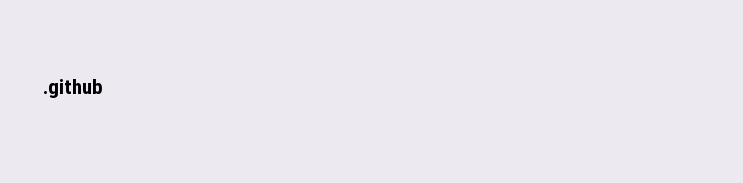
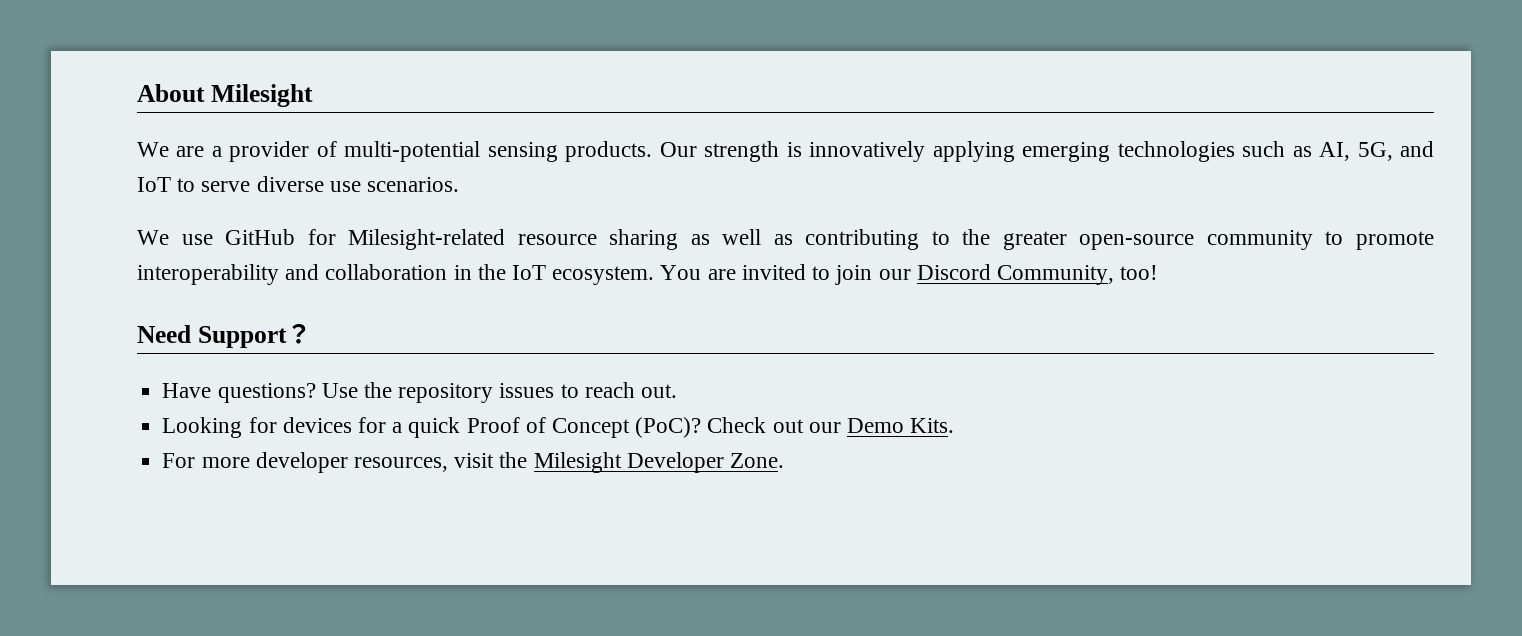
- .github
+ About Milesight
+ We are a provider of multi-potential sensing products. Our strength is innovatively applying emerging technologies such as AI, 5G, and IoT to serve diverse use scenarios.
+ We use GitHub for Milesight-related resource sharing as well as contributing to the greater open-source community to promote interoperability and collaboration in the IoT ecosystem. You are invited to join our Discord Community, too!
+ Need Support？
+ Have questions? Use the repository issues to reach out.
+ Looking for devices for a quick Proof of Concept (PoC)? Check out our Demo Kits.
+ For more developer resources, visit the Milesight Developer Zone.

